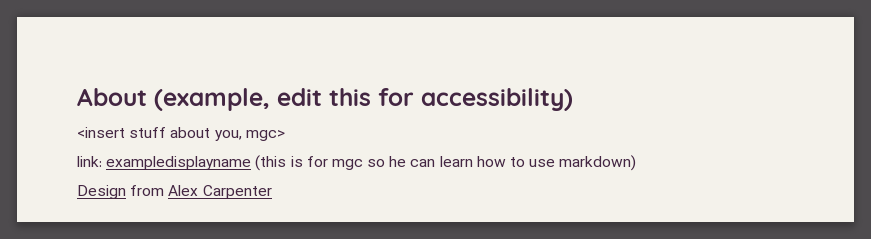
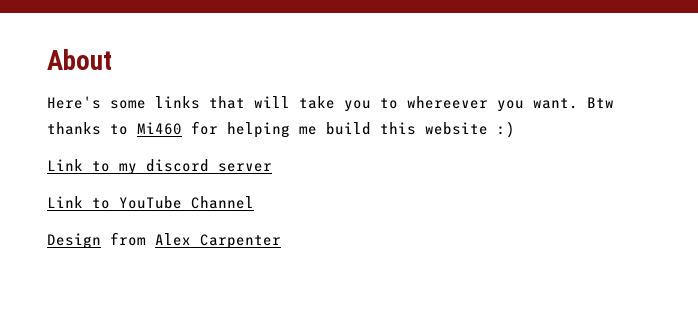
- About (example, edit this for accessibility)
- <insert stuff about you, mgc>
- link: exampledisplayname (this is for mgc so he can learn how to use markdown)
+ About
+ Here's some links that will take you to whereever you want. Btw thanks to Mi460 for helping me build this website :)
+ Link to my discord server
+ Link to YouTube Channel

